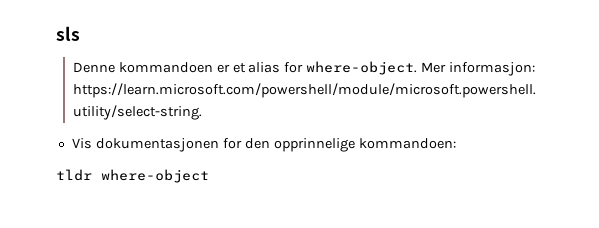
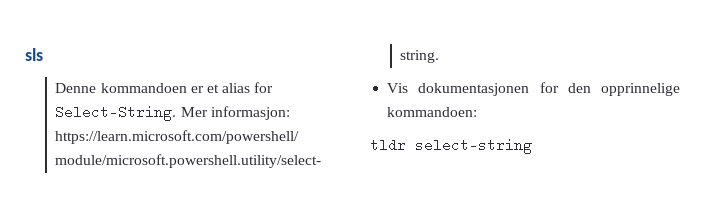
- Denne kommandoen er et alias for where-object.
+ Denne kommandoen er et alias for Select-String.
- tldr where-object
+ tldr select-string

